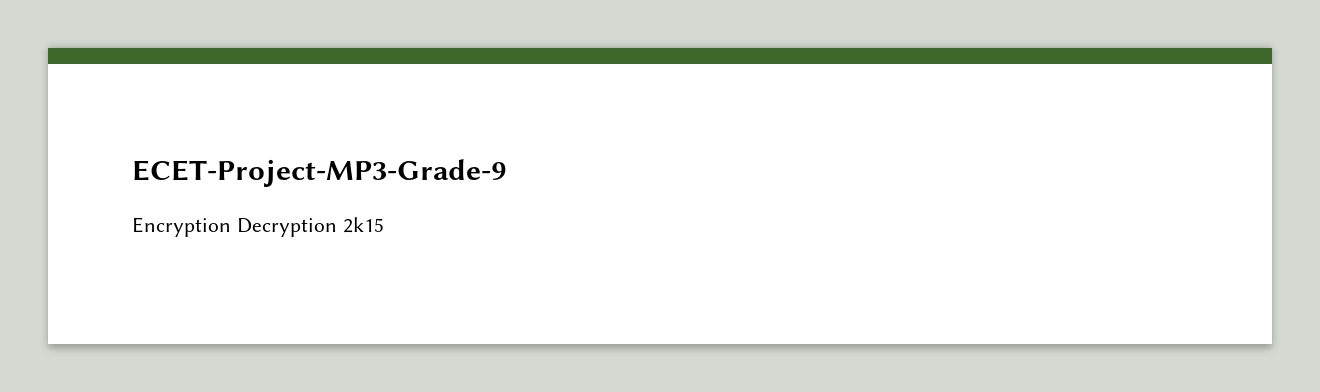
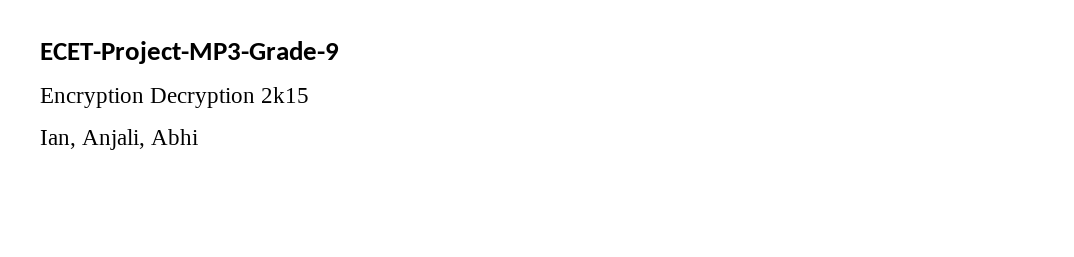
+ Ian, Anjali, Abhi

